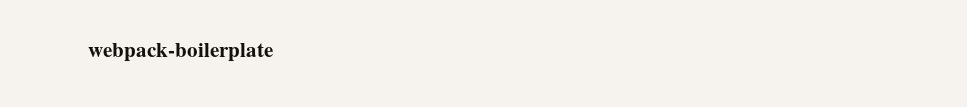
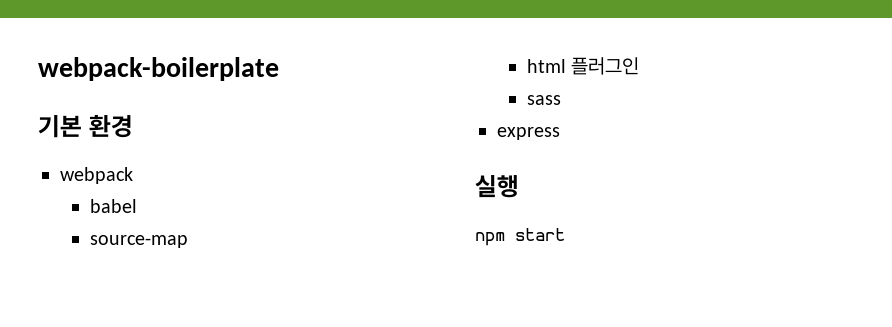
+ 기본 환경
+ webpack
+ babel
+ source-map
+ html 플러그인
+ sass
+ express
+ 실행
+ npm start

